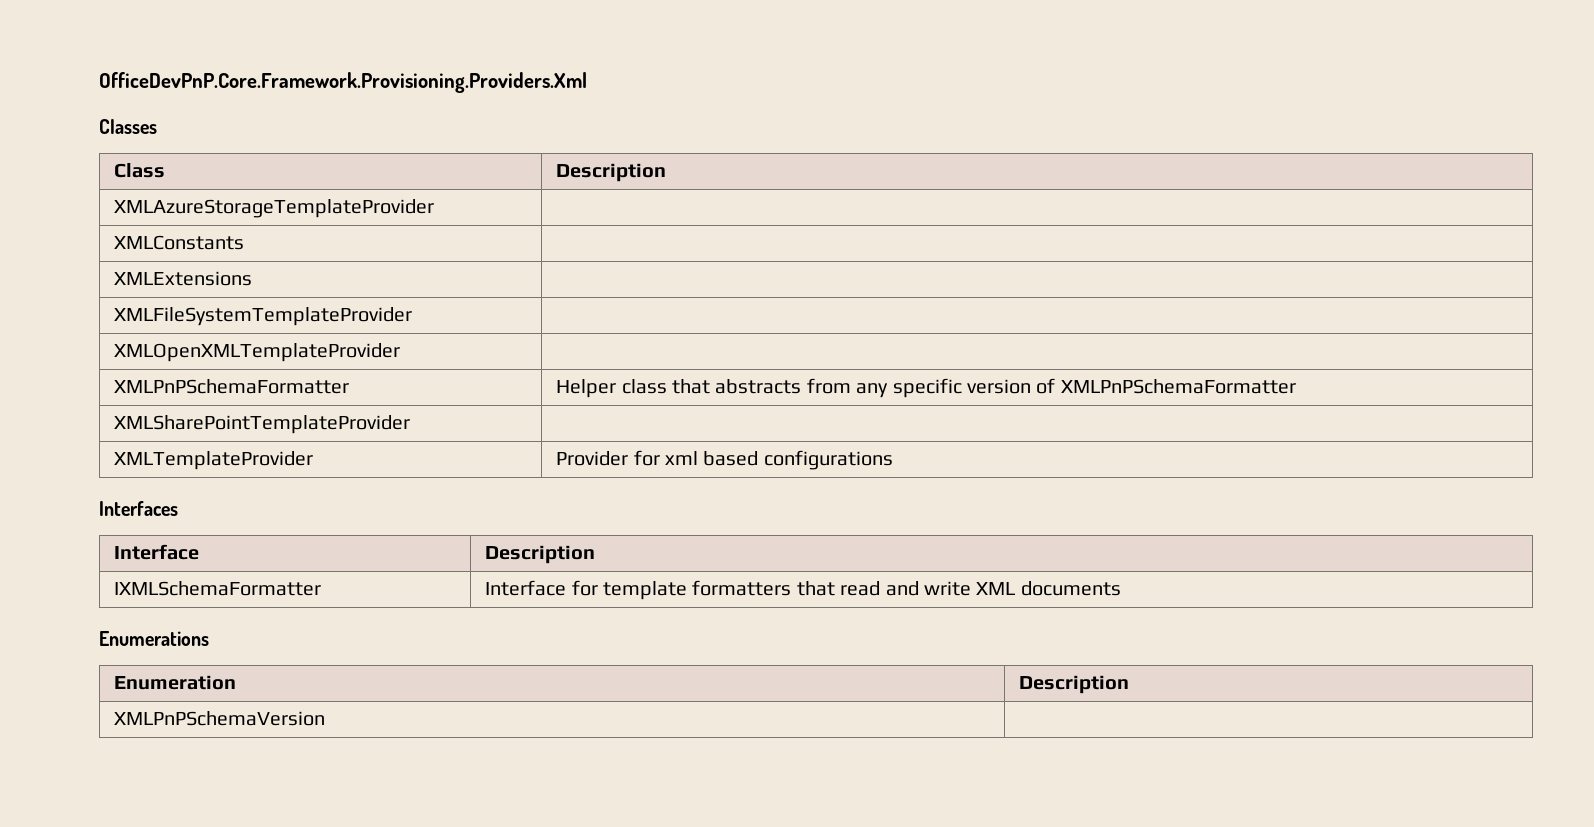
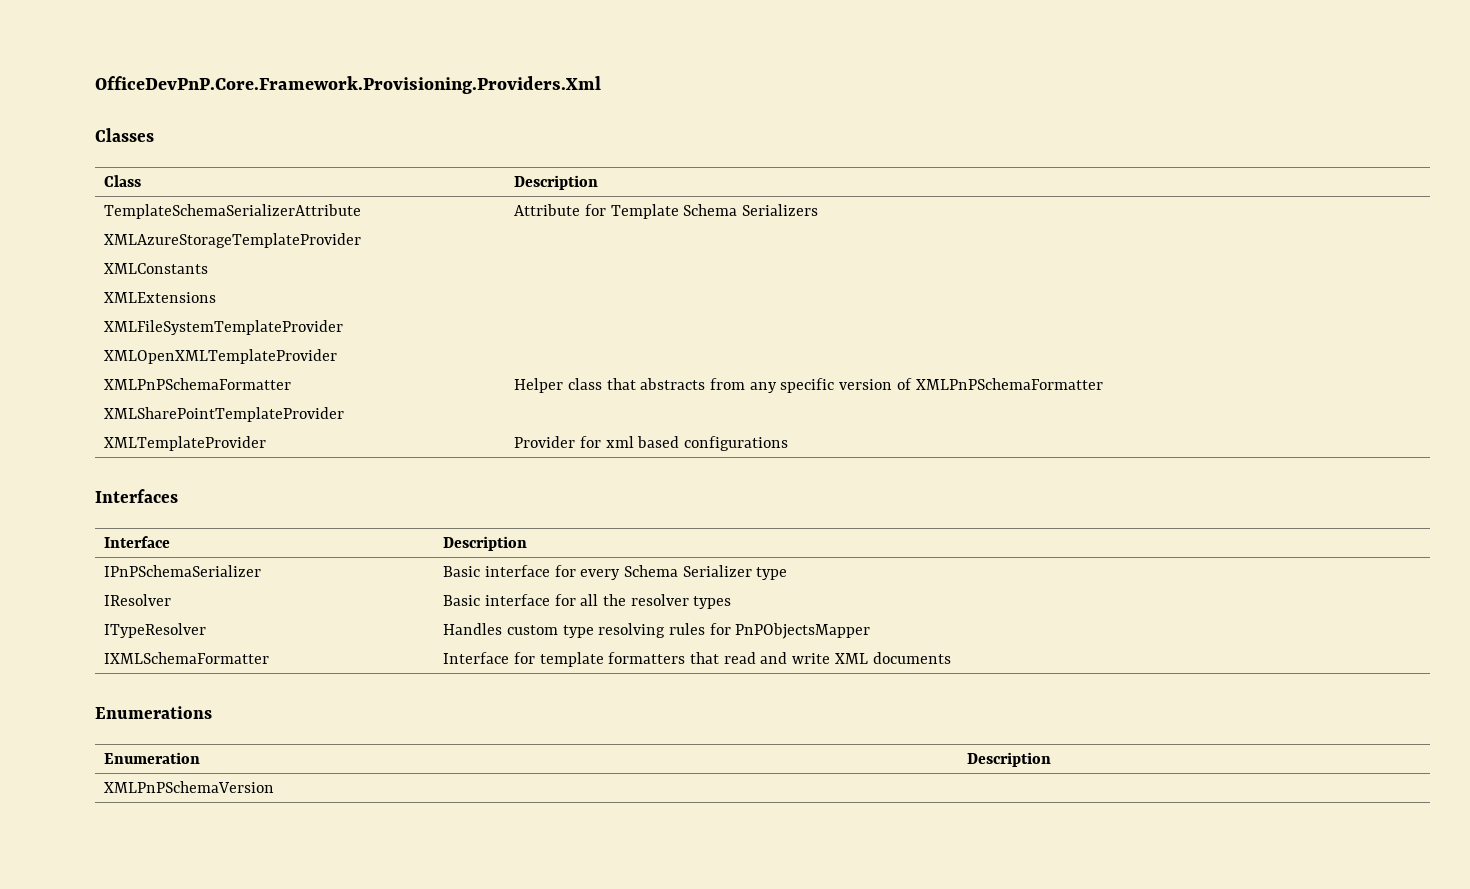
+ TemplateSchemaSerializerAttribute | Attribute for Template Schema Serializers
+ IPnPSchemaSerializer | Basic interface for every Schema Serializer type
+ IResolver | Basic interface for all the resolver types
+ ITypeResolver | Handles custom type resolving rules for PnPObjectsMapper

